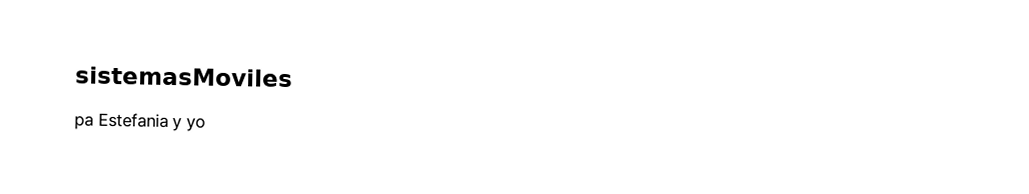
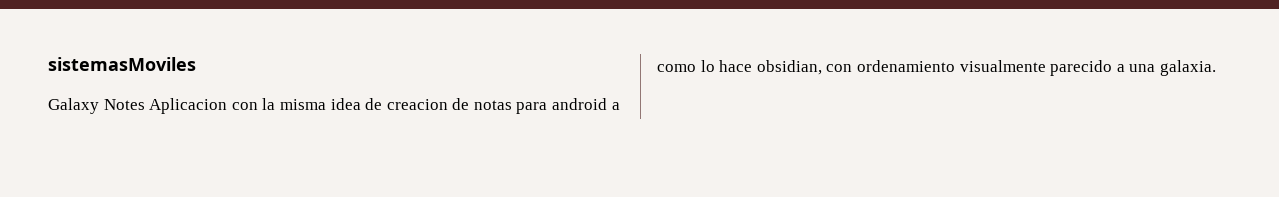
- pa Estefania y yo
+ Galaxy Notes Aplicacion con la misma idea de creacion de notas para android a como lo hace obsidian, con ordenamiento visualmente parecido a una galaxia.

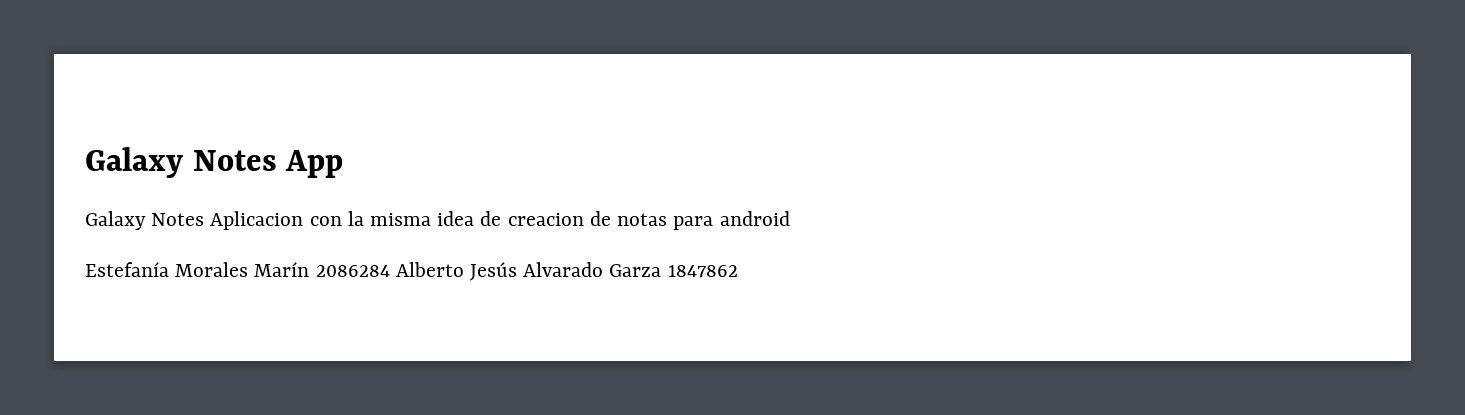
- sistemasMoviles
+ Galaxy Notes App
- Galaxy Notes Aplicacion con la misma idea de creacion de notas para android a como lo hace obsidian, con ordenamiento visualmente parecido a una galaxia.
+ Galaxy Notes Aplicacion con la misma idea de creacion de notas para android
+ Estefanía Morales Marín 2086284 Alberto Jesús Alvarado Garza 1847862

